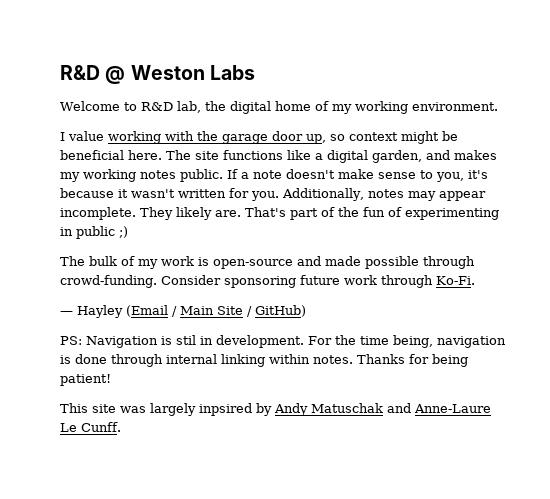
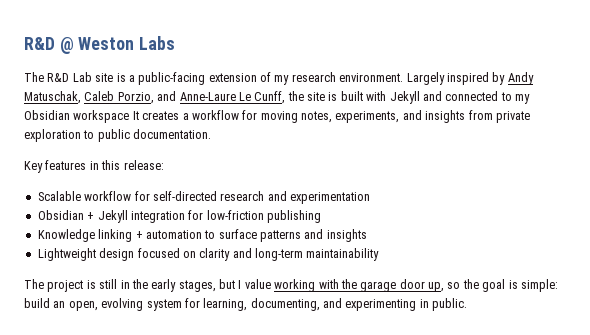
- Welcome to R&D lab, the digital home of my working environment.
- I value working with the garage door up, so context might be beneficial here. The site functions like a digital garden, and makes my working notes public. If a note doesn't make sense to you, it's because it wasn't written for you. Additionally, notes may appear incomplete. They likely are. That's part of the fun of experimenting in public ;)
- The bulk of my work is open-source and made possible through crowd-funding. Consider sponsoring future work through Ko-Fi.
- — Hayley (Email / Main Site / GitHub)
- PS: Navigation is stil in development. For the time being, navigation is done through internal linking within notes. Thanks for being patient!
- This site was largely inpsired by Andy Matuschak and Anne-Laure Le Cunff.
+ The R&D Lab site is a public-facing extension of my research environment. Largely inspired by Andy Matuschak, Caleb Porzio, and Anne-Laure Le Cunff, the site is built with Jekyll and connected to my Obsidian workspace It creates a workflow for moving notes, experiments, and insights from private exploration to public documentation.
+ Key features in this release:
+ Scalable workflow for self-directed research and experimentation
+ Obsidian + Jekyll integration for low-friction publishing
+ Knowledge linking + automation to surface patterns and insights
+ Lightweight design focused on clarity and long-term maintainability
+ The project is still in the early stages, but I value working with the garage door up, so the goal is simple: build an open, evolving system for learning, documenting, and experimenting in public.

